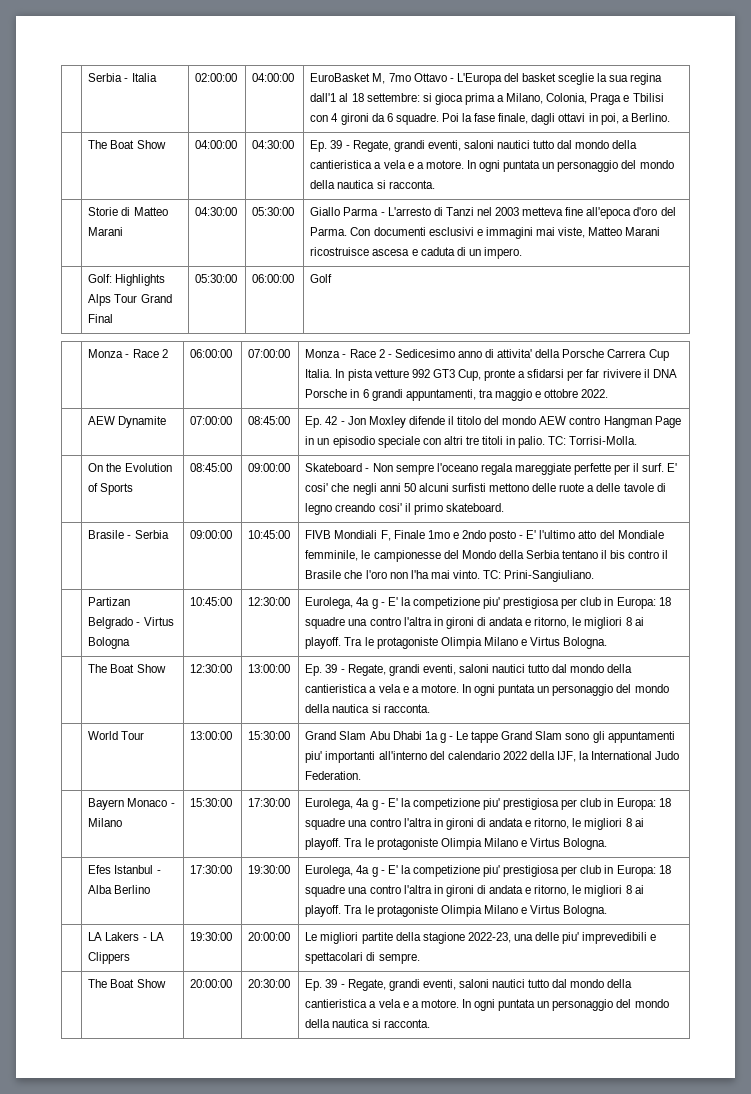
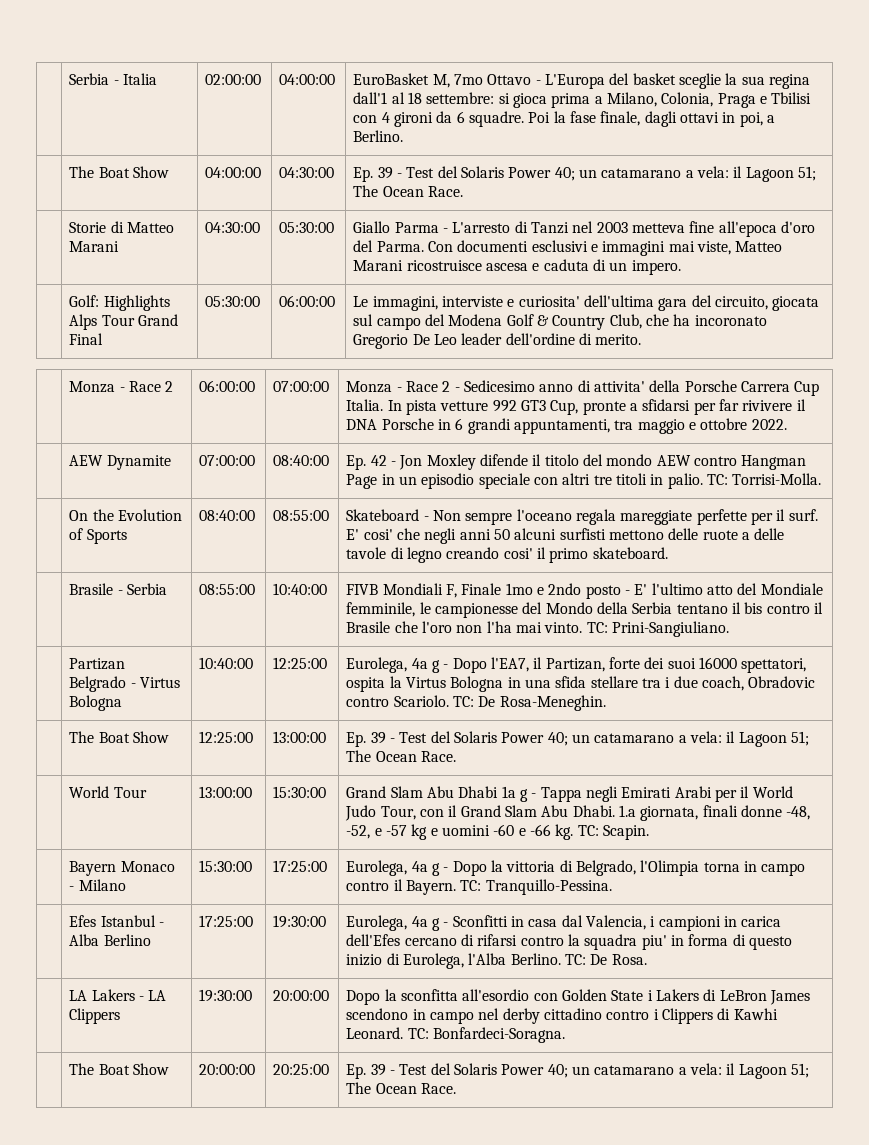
- | The Boat Show | 04:00:00 | 04:30:00 | Ep. 39 - Regate, grandi eventi, saloni nautici tutto dal mondo della cantieristica a vela e a motore. In ogni puntata un personaggio del mondo della nautica si racconta.
+ | The Boat Show | 04:00:00 | 04:30:00 | Ep. 39 - Test del Solaris Power 40; un catamarano a vela: il Lagoon 51; The Ocean Race.
- | Golf: Highlights Alps Tour Grand Final | 05:30:00 | 06:00:00 | Golf
+ | Golf: Highlights Alps Tour Grand Final | 05:30:00 | 06:00:00 | Le immagini, interviste e curiosita' dell'ultima gara del circuito, giocata sul campo del Modena Golf & Country Club, che ha incoronato Gregorio De Leo leader dell'ordine di merito.
- | AEW Dynamite | 07:00:00 | 08:45:00 | Ep. 42 - Jon Moxley difende il titolo del mondo AEW contro Hangman Page in un episodio speciale con altri tre titoli in palio. TC: Torrisi-Molla.
+ | AEW Dynamite | 07:00:00 | 08:40:00 | Ep. 42 - Jon Moxley difende il titolo del mondo AEW contro Hangman Page in un episodio speciale con altri tre titoli in palio. TC: Torrisi-Molla.
- | On the Evolution of Sports | 08:45:00 | 09:00:00 | Skateboard - Non sempre l'oceano regala mareggiate perfette per il surf. E' cosi' che negli anni 50 alcuni surfisti mettono delle ruote a delle tavole di legno creando cosi' il primo skateboard.
+ | On the Evolution of Sports | 08:40:00 | 08:55:00 | Skateboard - Non sempre l'oceano regala mareggiate perfette per il surf. E' cosi' che negli anni 50 alcuni surfisti mettono delle ruote a delle tavole di legno creando cosi' il primo skateboard.
- | Brasile - Serbia | 09:00:00 | 10:45:00 | FIVB Mondiali F, Finale 1mo e 2ndo posto - E' l'ultimo atto del Mondiale femminile, le campionesse del Mondo della Serbia tentano il bis contro il Brasile che l'oro non l'ha mai vinto. TC: Prini-Sangiuliano.
+ | Brasile - Serbia | 08:55:00 | 10:40:00 | FIVB Mondiali F, Finale 1mo e 2ndo posto - E' l'ultimo atto del Mondiale femminile, le campionesse del Mondo della Serbia tentano il bis contro il Brasile che l'oro non l'ha mai vinto. TC: Prini-Sangiuliano.
- 10:45:00 | 12:30:00 | Eurolega, 4a g - E' la competizione piu' prestigiosa per club in Europa: 18 squadre una contro l'altra in gironi di andata e ritorno, le migliori 8 ai playoff. Tra le protagoniste Olimpia Milano e Virtus Bologna.
- | The Boat Show | 12:30:00 | 13:00:00 | Ep. 39 - Regate, grandi eventi, saloni nautici tutto dal mondo della cantieristica a vela e a motore. In ogni puntata un personaggio del mondo della nautica si racconta.
+ 10:40:00 | 12:25:00 | Eurolega, 4a g - Dopo l'EA7, il Partizan, forte dei suoi 16000 spettatori, ospita la Virtus Bologna in una sfida stellare tra i due coach, Obradovic contro Scariolo. TC: De Rosa-Meneghin.
+ | The Boat Show | 12:25:00 | 13:00:00 | Ep. 39 - Test del Solaris Power 40; un catamarano a vela: il Lagoon 51; The Ocean Race.
- Grand Slam Abu Dhabi 1a g - Le tappe Grand Slam sono gli appuntamenti piu' importanti all'interno del calendario 2022 della IJF, la International Judo Federation.
+ Grand Slam Abu Dhabi 1a g - Tappa negli Emirati Arabi per il World Judo Tour, con il Grand Slam Abu Dhabi. 1.a giornata, finali donne -48, -52, e -57 kg e uomini -60 e -66 kg. TC: Scapin.
- 17:30:00 | Eurolega, 4a g - E' la competizione piu' prestigiosa per club in Europa: 18 squadre una contro l'altra in gironi di andata e ritorno, le migliori 8 ai playoff. Tra le protagoniste Olimpia Milano e Virtus Bologna.
+ 17:25:00 | Eurolega, 4a g - Dopo la vittoria di Belgrado, l'Olimpia torna in campo contro il Bayern. TC: Tranquillo-Pessina.
- Efes Istanbul - Alba Berlino | 17:30:00
+ Efes Istanbul - Alba Berlino | 17:25:00
- 19:30:00 | Eurolega, 4a g - E' la competizione piu' prestigiosa per club in Europa: 18 squadre una contro l'altra in gironi di andata e ritorno, le migliori 8 ai playoff. Tra le protagoniste Olimpia Milano e Virtus Bologna.
+ 19:30:00 | Eurolega, 4a g - Sconfitti in casa dal Valencia, i campioni in carica dell'Efes cercano di rifarsi contro la squadra piu' in forma di questo inizio di Eurolega, l'Alba Berlino. TC: De Rosa.
- | LA Lakers - LA Clippers | 19:30:00 | 20:00:00 | Le migliori partite della stagione 2022-23, una delle piu' imprevedibili e spettacolari di sempre.
+ | LA Lakers - LA Clippers | 19:30:00 | 20:00:00 | Dopo la sconfitta all'esordio con Golden State i Lakers di LeBron James scendono in campo nel derby cittadino contro i Clippers di Kawhi Leonard. TC: Bonfardeci-Soragna.
- | The Boat Show | 20:00:00 | 20:30:00 | Ep. 39 - Regate, grandi eventi, saloni nautici tutto dal mondo della cantieristica a vela e a motore. In ogni puntata un personaggio del mondo della nautica si racconta.
+ | The Boat Show | 20:00:00 | 20:25:00 | Ep. 39 - Test del Solaris Power 40; un catamarano a vela: il Lagoon 51; The Ocean Race.

